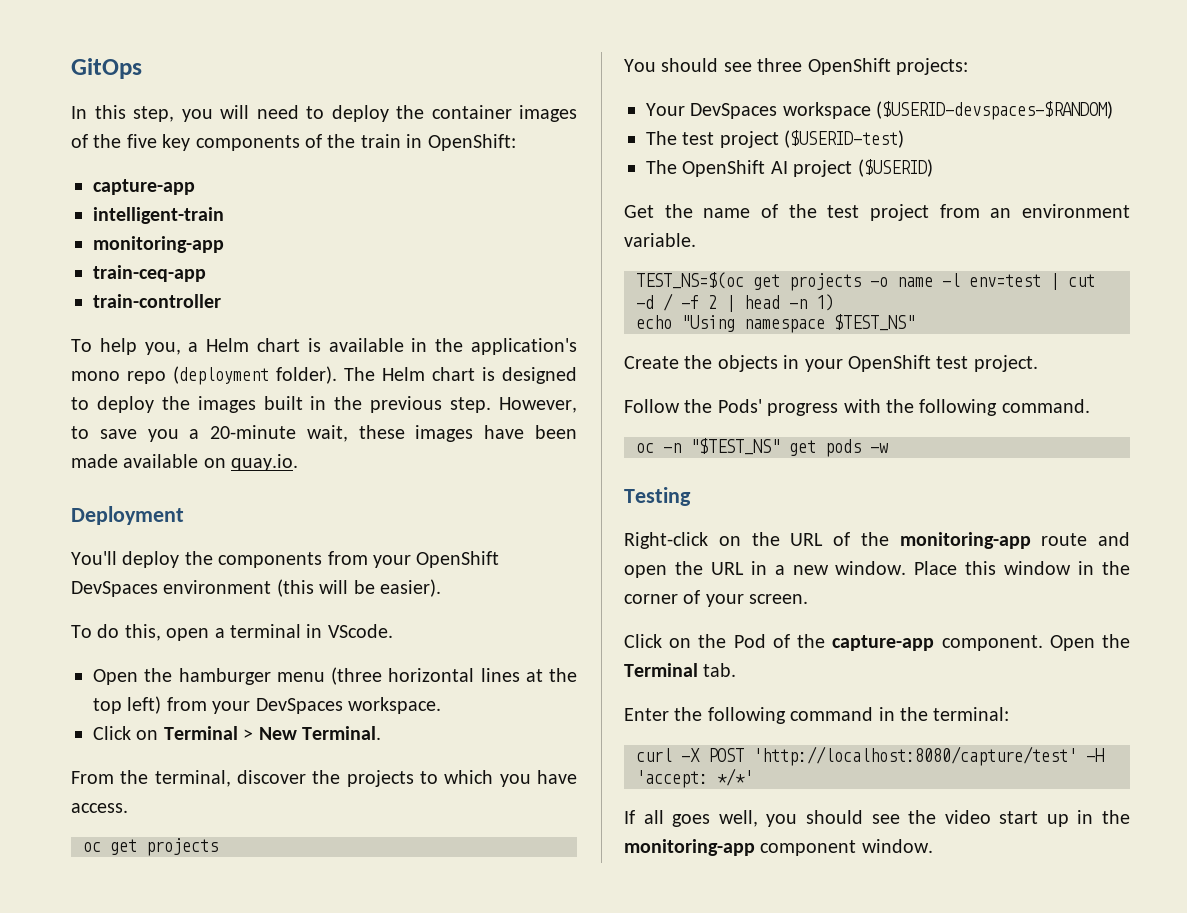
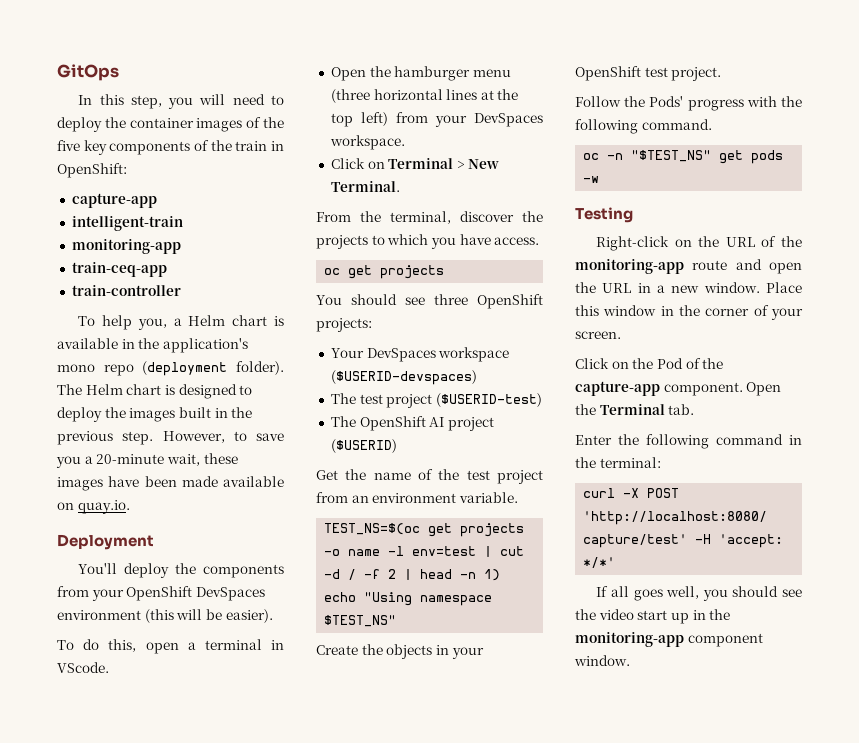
- Your DevSpaces workspace ($USERID-devspaces-$RANDOM)
+ Your DevSpaces workspace ($USERID-devspaces)

